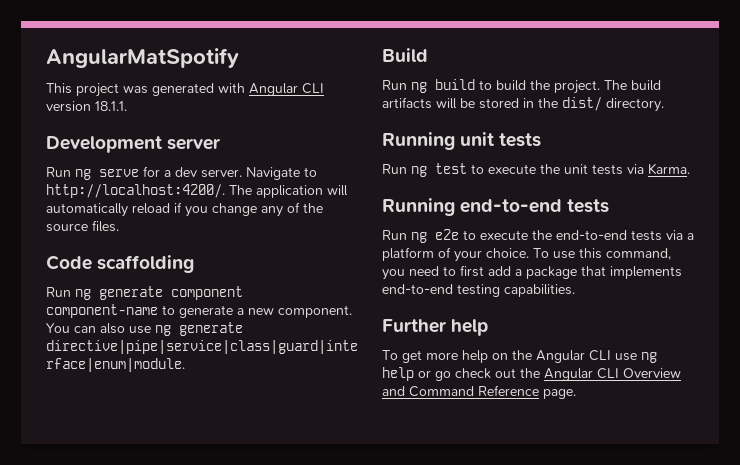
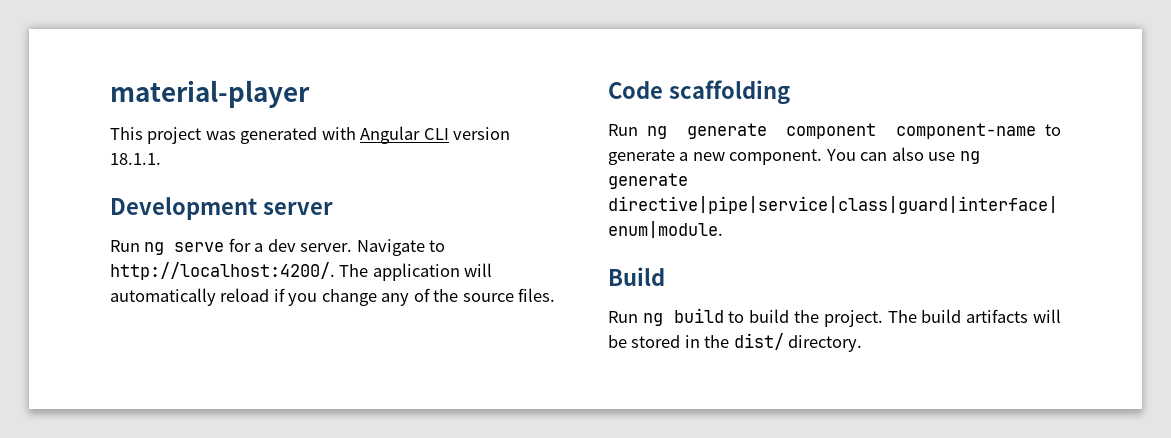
- AngularMatSpotify
+ material-player
- Running unit tests
- Run ng test to execute the unit tests via Karma.
- Running end-to-end tests
- Run ng e2e to execute the end-to-end tests via a platform of your choice. To use this command, you need to first add a package that implements end-to-end testing capabilities.
- Further help
- To get more help on the Angular CLI use ng help or go check out the Angular CLI Overview and Command Reference page.

